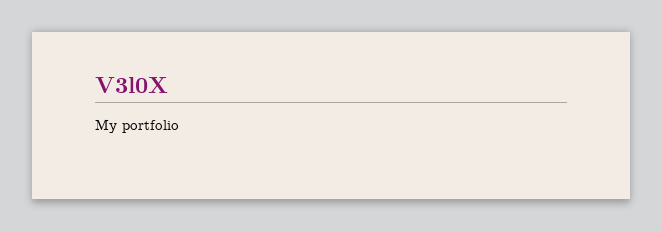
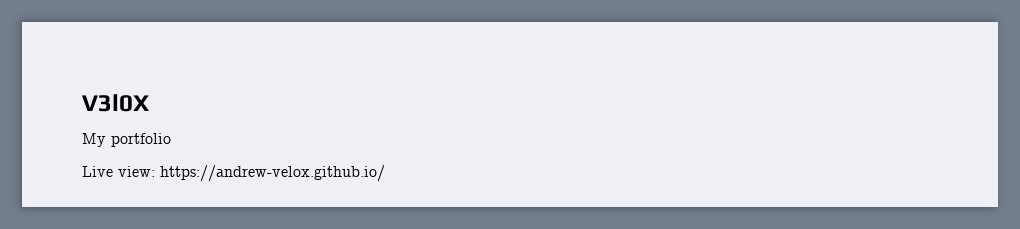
+ Live view: https://andrew-velox.github.io/

